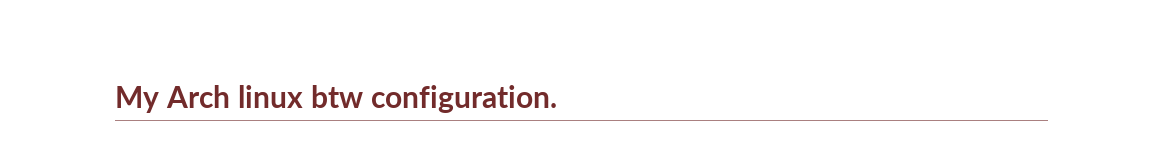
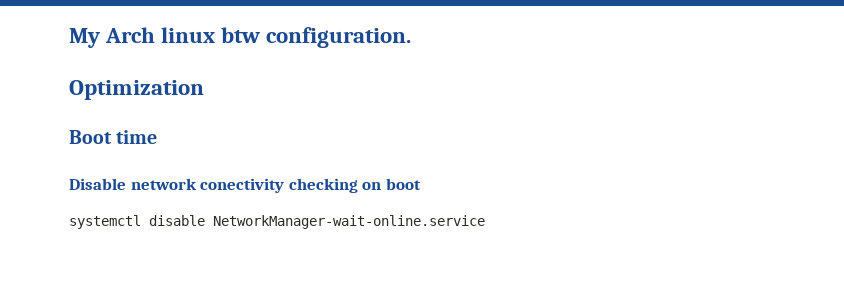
+ Optimization
+ Boot time
+ Disable network conectivity checking on boot
+ systemctl disable NetworkManager-wait-online.service

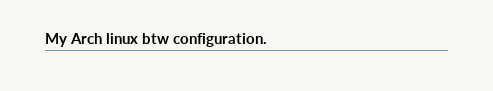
- Optimization
- Boot time
- Disable network conectivity checking on boot
- systemctl disable NetworkManager-wait-online.service

